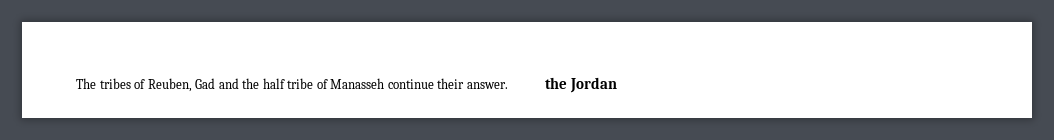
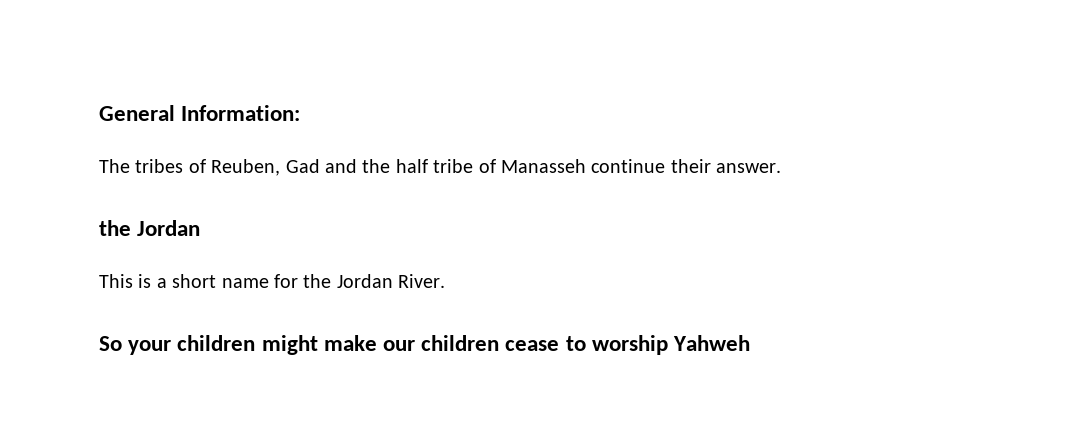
+ General Information:
+ This is a short name for the Jordan River.
+ So your children might make our children cease to worship Yahweh

